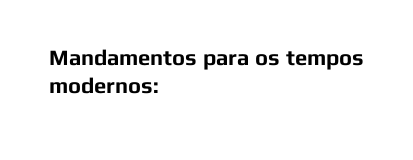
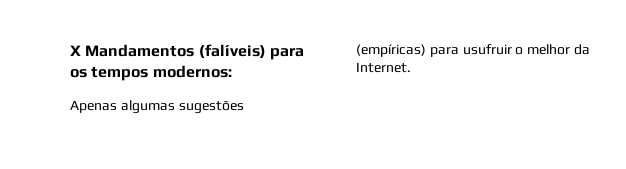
- Mandamentos para os tempos modernos:
+ X Mandamentos (falíveis) para os tempos modernos:
+ Apenas algumas sugestões (empíricas) para usufruir o melhor da Internet.

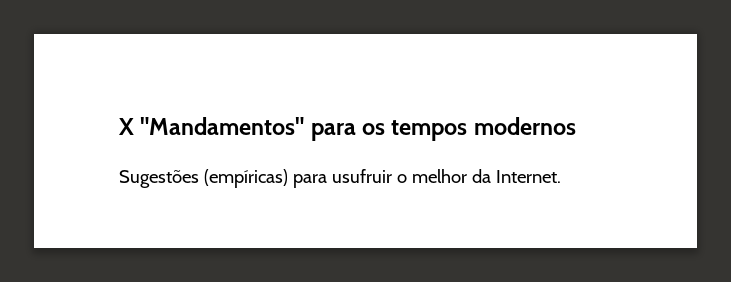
- X Mandamentos (falíveis) para os tempos modernos:
- Apenas algumas sugestões (empíricas) para usufruir o melhor da Internet.
+ X "Mandamentos" para os tempos modernos
+ Sugestões (empíricas) para usufruir o melhor da Internet.

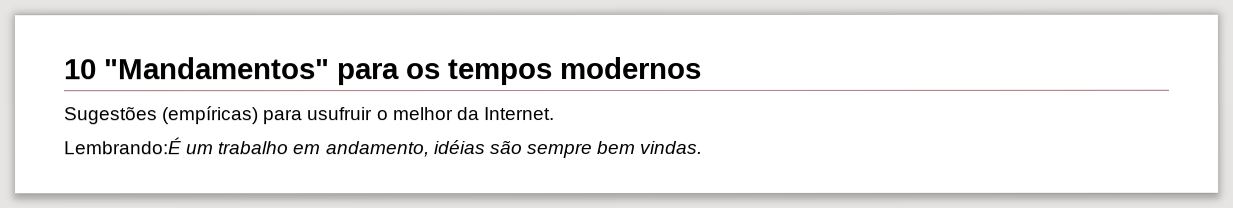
- X "Mandamentos" para os tempos modernos
+ 10 "Mandamentos" para os tempos modernos
+ Lembrando:É um trabalho em andamento, idéias são sempre bem vindas.

